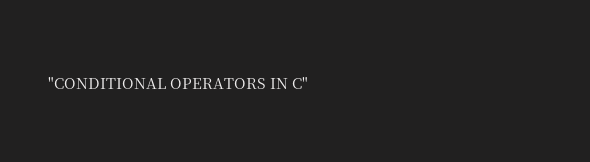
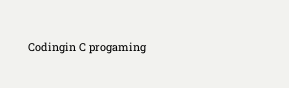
- "CONDITIONAL OPERATORS IN C"
+ Codingin C progaming

